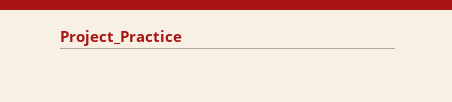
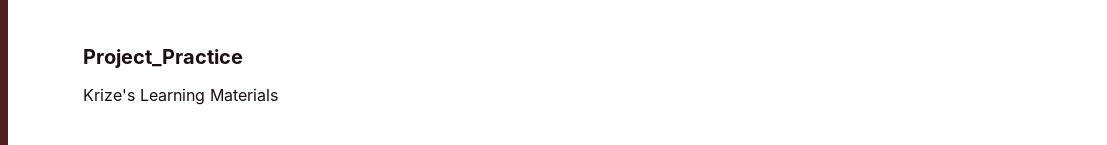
+ Krize's Learning Materials

